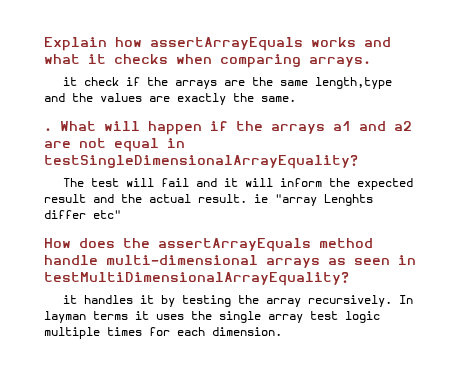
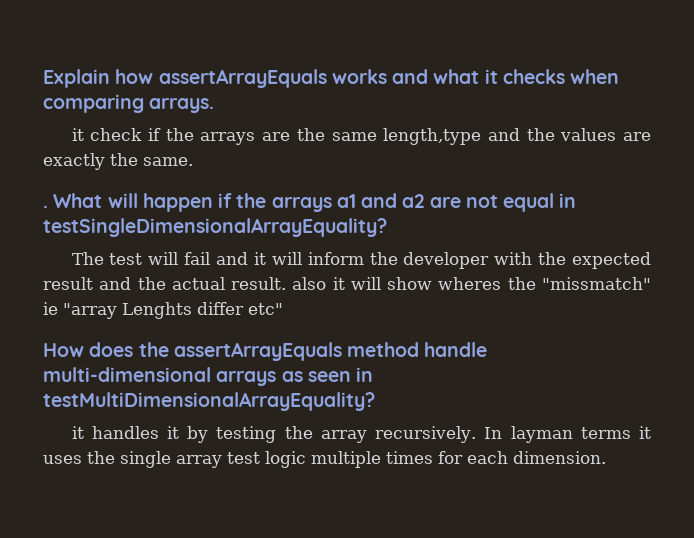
- The test will fail and it will inform the expected result and the actual result. ie "array Lenghts differ etc"
+ The test will fail and it will inform the developer with the expected result and the actual result. also it will show wheres the "missmatch" ie "array Lenghts differ etc"

